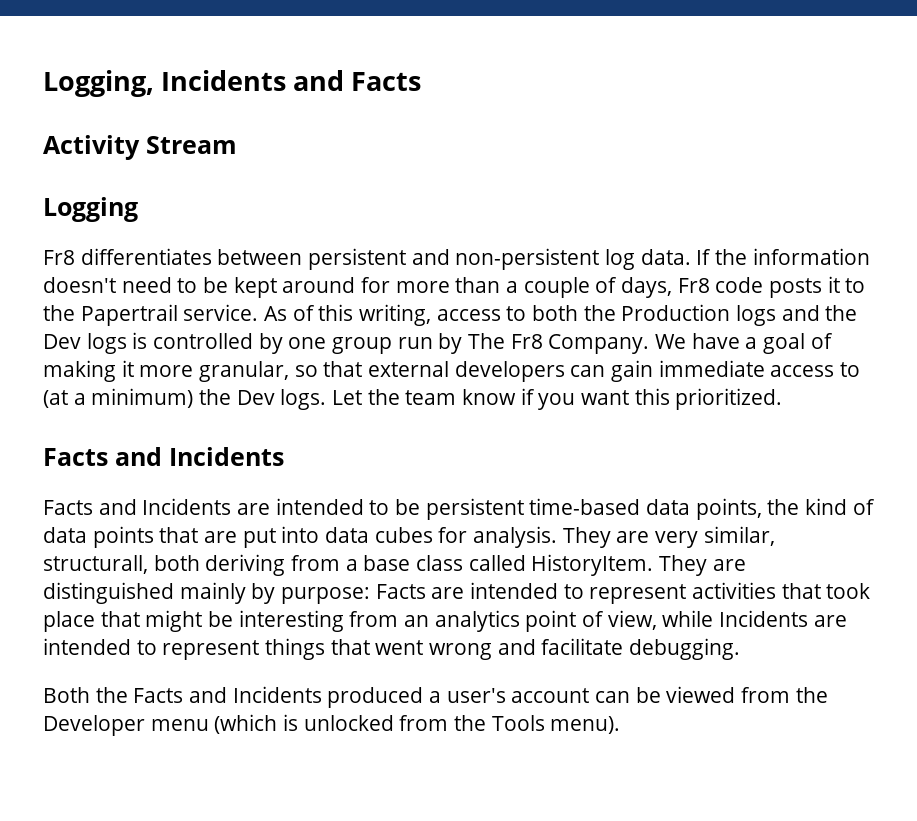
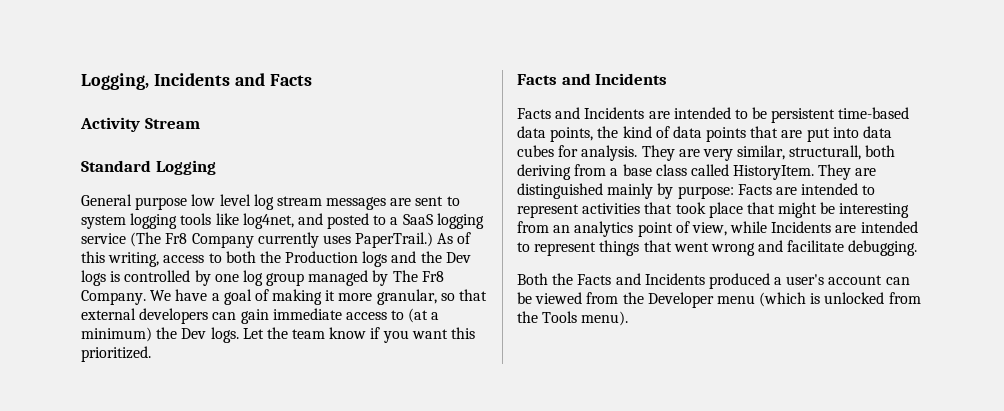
- Logging
+ Standard Logging
- Fr8 differentiates between persistent and non-persistent log data. If the information doesn't need to be kept around for more than a couple of days, Fr8 code posts it to the Papertrail service.
+ General purpose low level log stream messages are sent to system logging tools like log4net, and posted to a SaaS logging service (The Fr8 Company currently uses PaperTrail.)
- As of this writing, access to both the Production logs and the Dev logs is controlled by one group run by The Fr8 Company.
+ As of this writing, access to both the Production logs and the Dev logs is controlled by one log group managed by The Fr8 Company.

